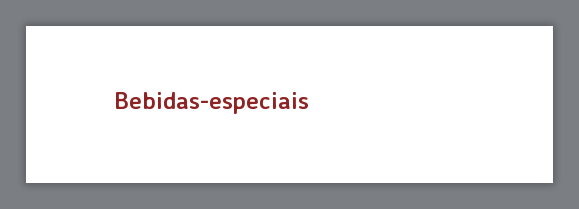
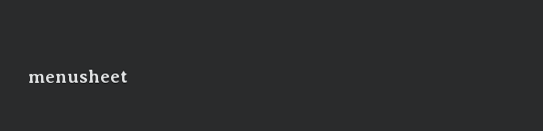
- Bebidas-especiais
+ menusheet

